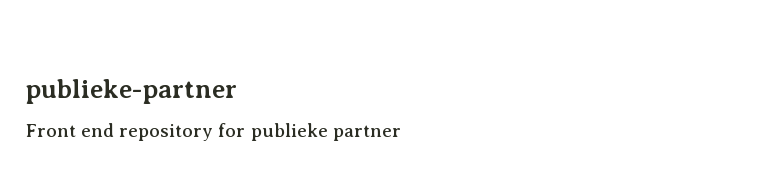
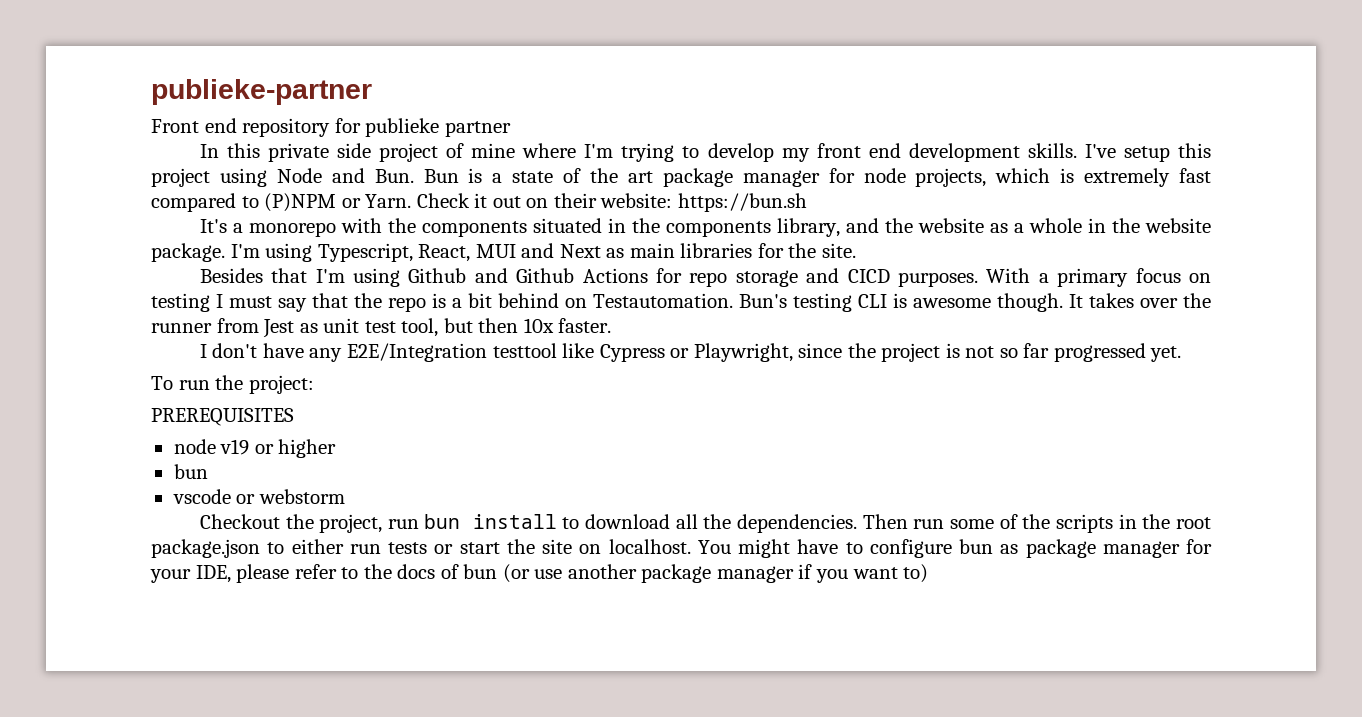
+ In this private side project of mine where I'm trying to develop my front end development skills. I've setup this project using Node and Bun. Bun is a state of the art package manager for node projects, which is extremely fast compared to (P)NPM or Yarn. Check it out on their website: https://bun.sh
+ It's a monorepo with the components situated in the components library, and the website as a whole in the website package. I'm using Typescript, React, MUI and Next as main libraries for the site.
+ Besides that I'm using Github and Github Actions for repo storage and CICD purposes. With a primary focus on testing I must say that the repo is a bit behind on Testautomation. Bun's testing CLI is awesome though. It takes over the runner from Jest as unit test tool, but then 10x faster.
+ I don't have any E2E/Integration testtool like Cypress or Playwright, since the project is not so far progressed yet.
+ To run the project:
+ PREREQUISITES
+ node v19 or higher
+ bun
+ vscode or webstorm
+ Checkout the project, run bun install to download all the dependencies. Then run some of the scripts in the root package.json to either run tests or start the site on localhost. You might have to configure bun as package manager for your IDE, please refer to the docs of bun (or use another package manager if you want to)

